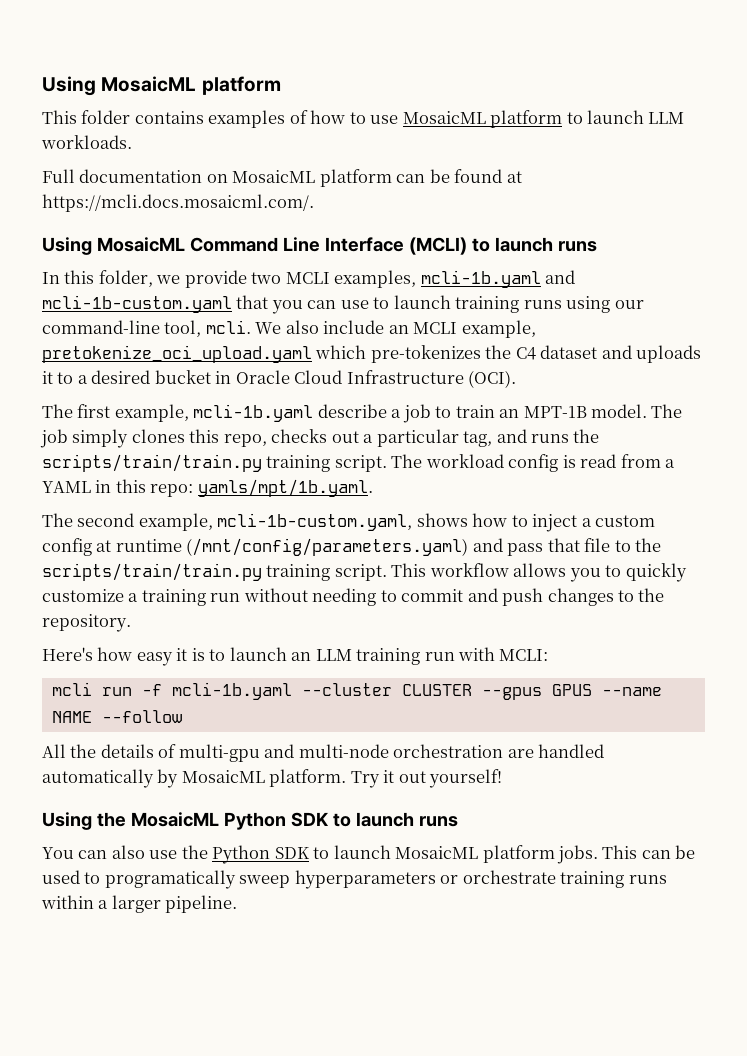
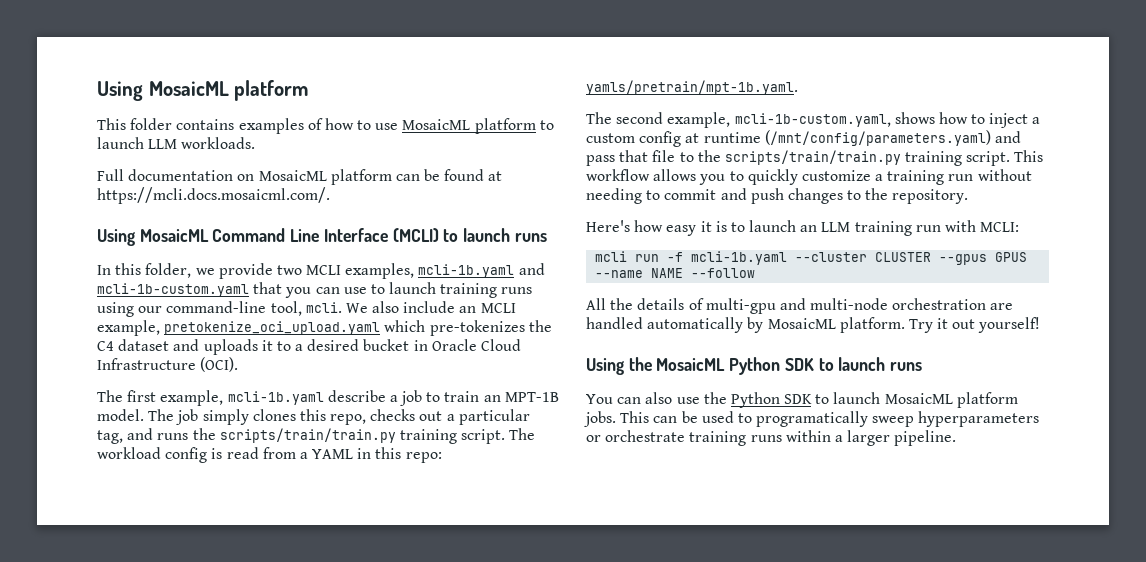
- The workload config is read from a YAML in this repo: yamls/mpt/1b.yaml.
+ The workload config is read from a YAML in this repo: yamls/pretrain/mpt-1b.yaml.

